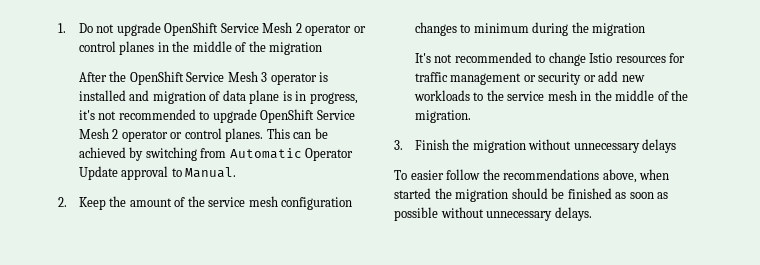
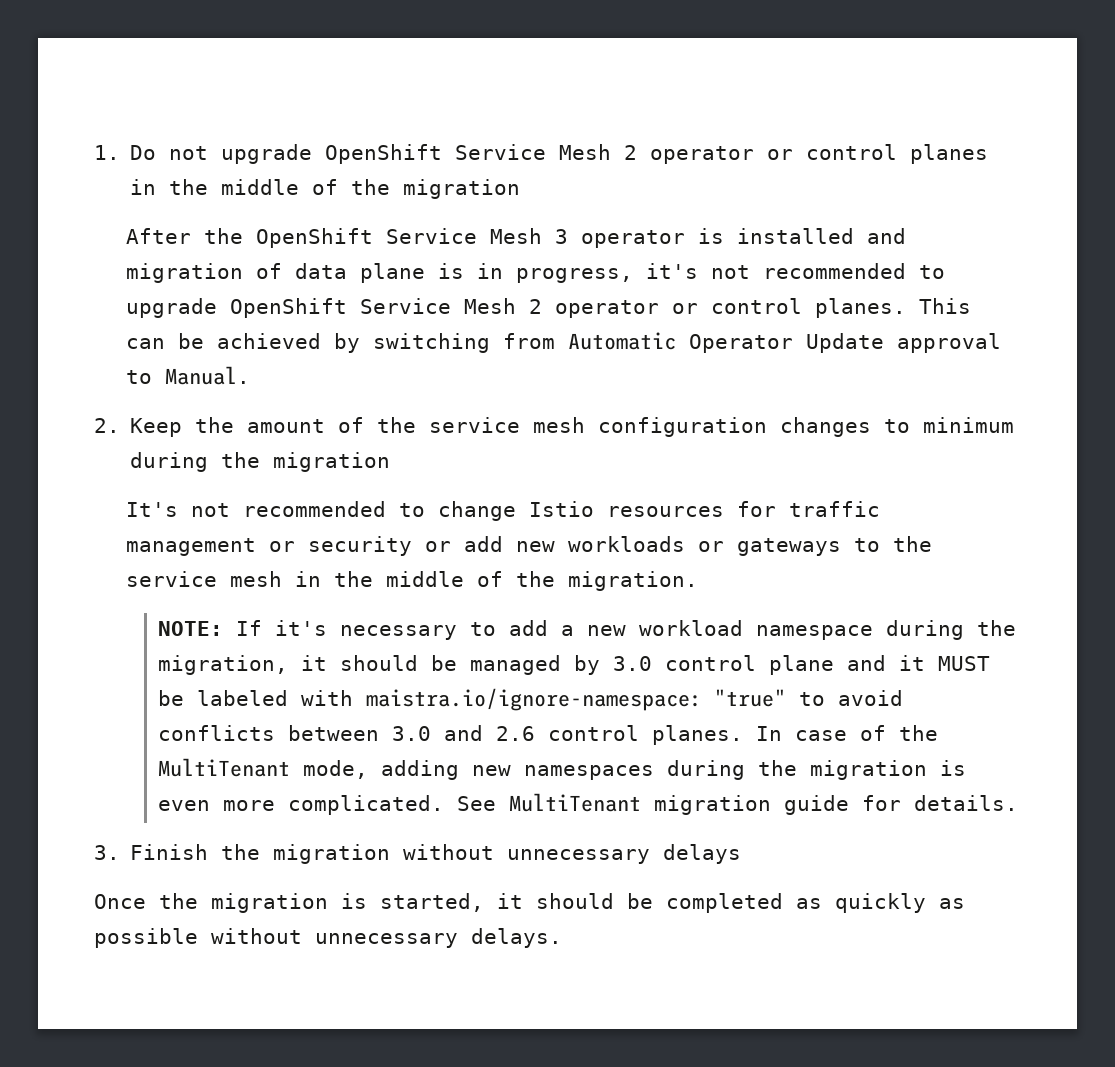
- It's not recommended to change Istio resources for traffic management or security or add new workloads to the service mesh in the middle of the migration.
+ It's not recommended to change Istio resources for traffic management or security or add new workloads or gateways to the service mesh in the middle of the migration.
+ NOTE: If it's necessary to add a new workload namespace during the migration, it should be managed by 3.0 control plane and it MUST be labeled with maistra.io/ignore-namespace: "true" to avoid conflicts between 3.0 and 2.6 control planes. In case of the MultiTenant mode, adding new namespaces during the migration is even more complicated. See MultiTenant migration guide for details.
- To easier follow the recommendations above, when started the migration should be finished as soon as possible without unnecessary delays.
+ Once the migration is started, it should be completed as quickly as possible without unnecessary delays.

